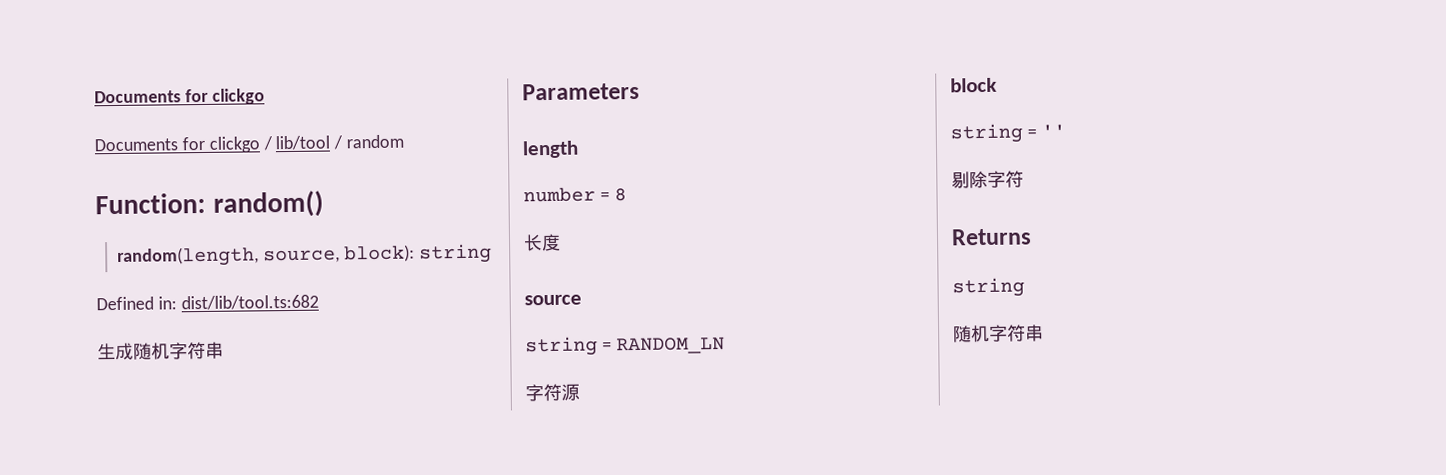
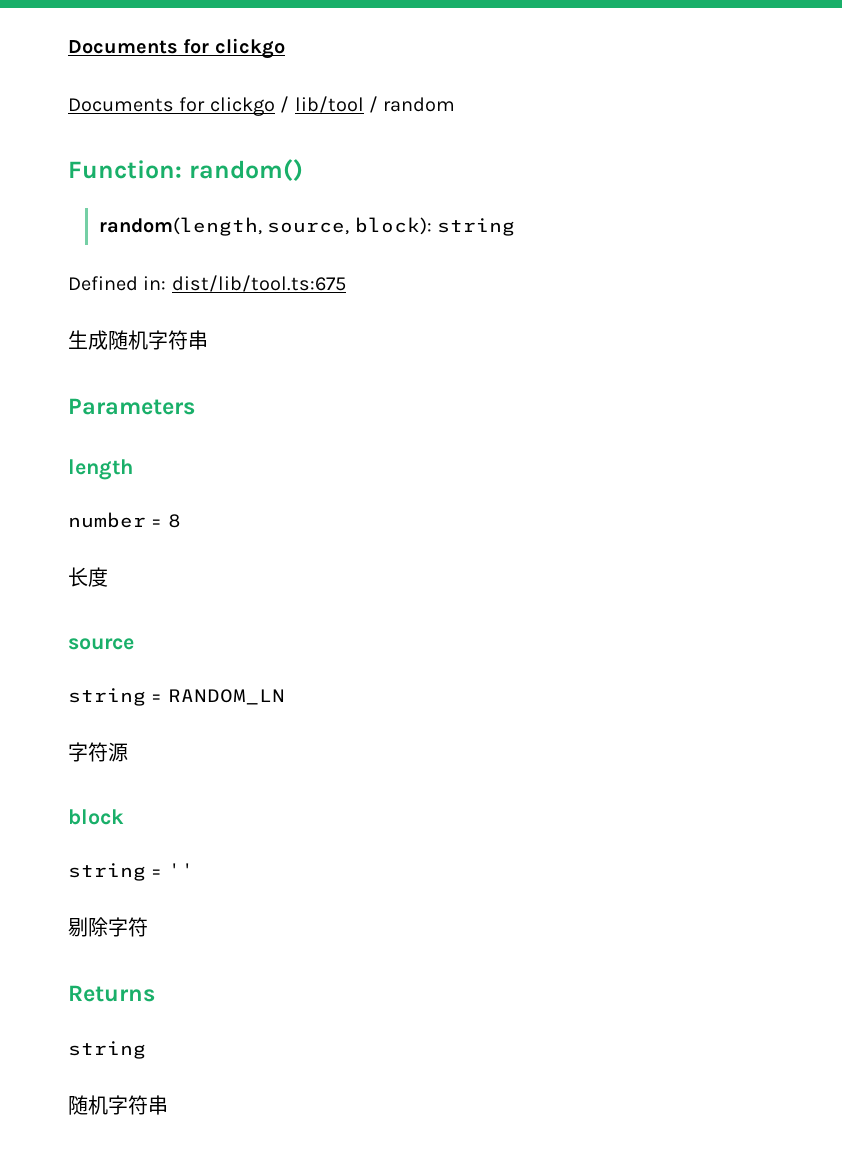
- Defined in: dist/lib/tool.ts:682
+ Defined in: dist/lib/tool.ts:675

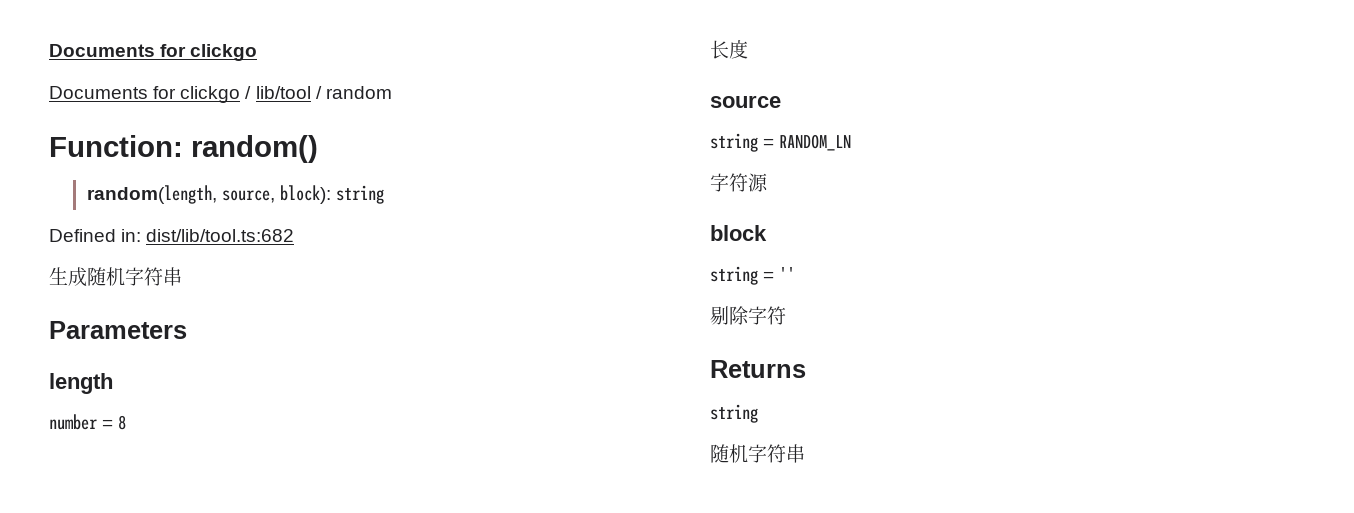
- Defined in: dist/lib/tool.ts:675
+ Defined in: dist/lib/tool.ts:682

